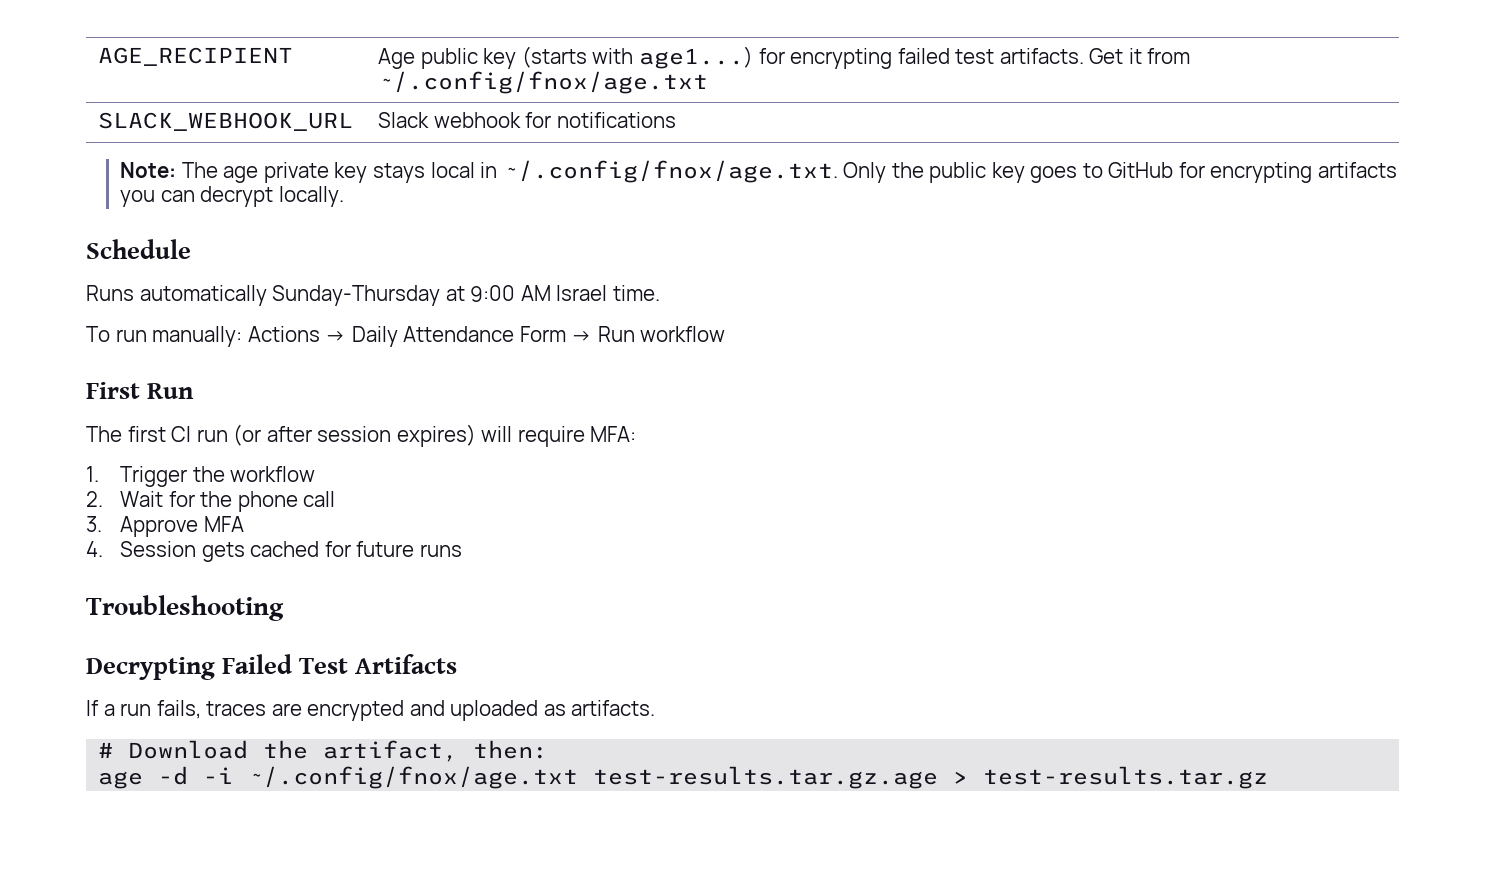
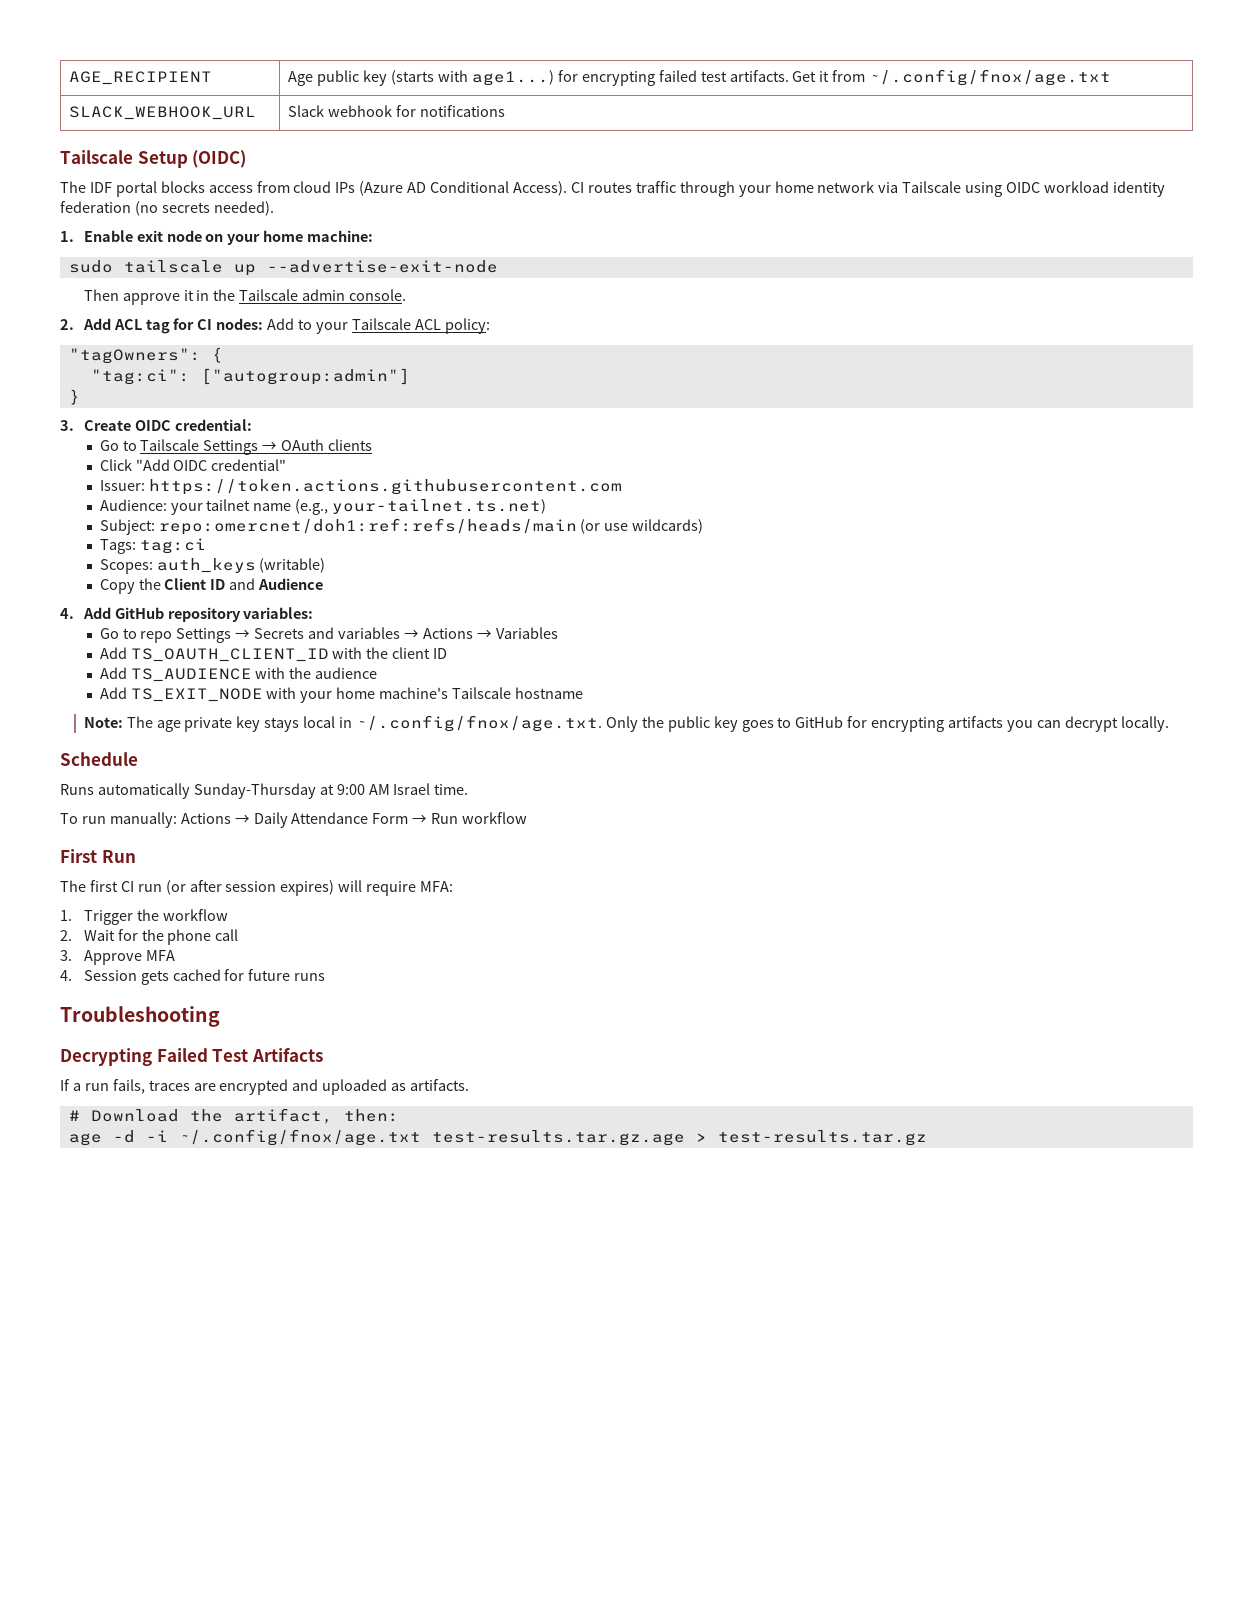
+ Tailscale Setup (OIDC)
+ The IDF portal blocks access from cloud IPs (Azure AD Conditional Access). CI routes traffic through your home network via Tailscale using OIDC workload identity federation (no secrets needed).
+ 1. Enable exit node on your home machine:
+ sudo tailscale up --advertise-exit-node
+ Then approve it in the Tailscale admin console.
+ 2. Add ACL tag for CI nodes: Add to your Tailscale ACL policy:
+ "tagOwners": {
+ "tag:ci": ["autogroup:admin"]
+ }
+ 3. Create OIDC credential:
+ Go to Tailscale Settings → OAuth clients
+ Click "Add OIDC credential"
+ Issuer: https://token.actions.githubusercontent.com
+ Audience: your tailnet name (e.g., your-tailnet.ts.net)
+ Subject: repo:omercnet/doh1:ref:refs/heads/main (or use wildcards)
+ Tags: tag:ci
+ Scopes: auth_keys (writable)
+ Copy the Client ID and Audience
+ 4. Add GitHub repository variables:
+ Go to repo Settings → Secrets and variables → Actions → Variables
+ Add TS_OAUTH_CLIENT_ID with the client ID
+ Add TS_AUDIENCE with the audience
+ Add TS_EXIT_NODE with your home machine's Tailscale hostname

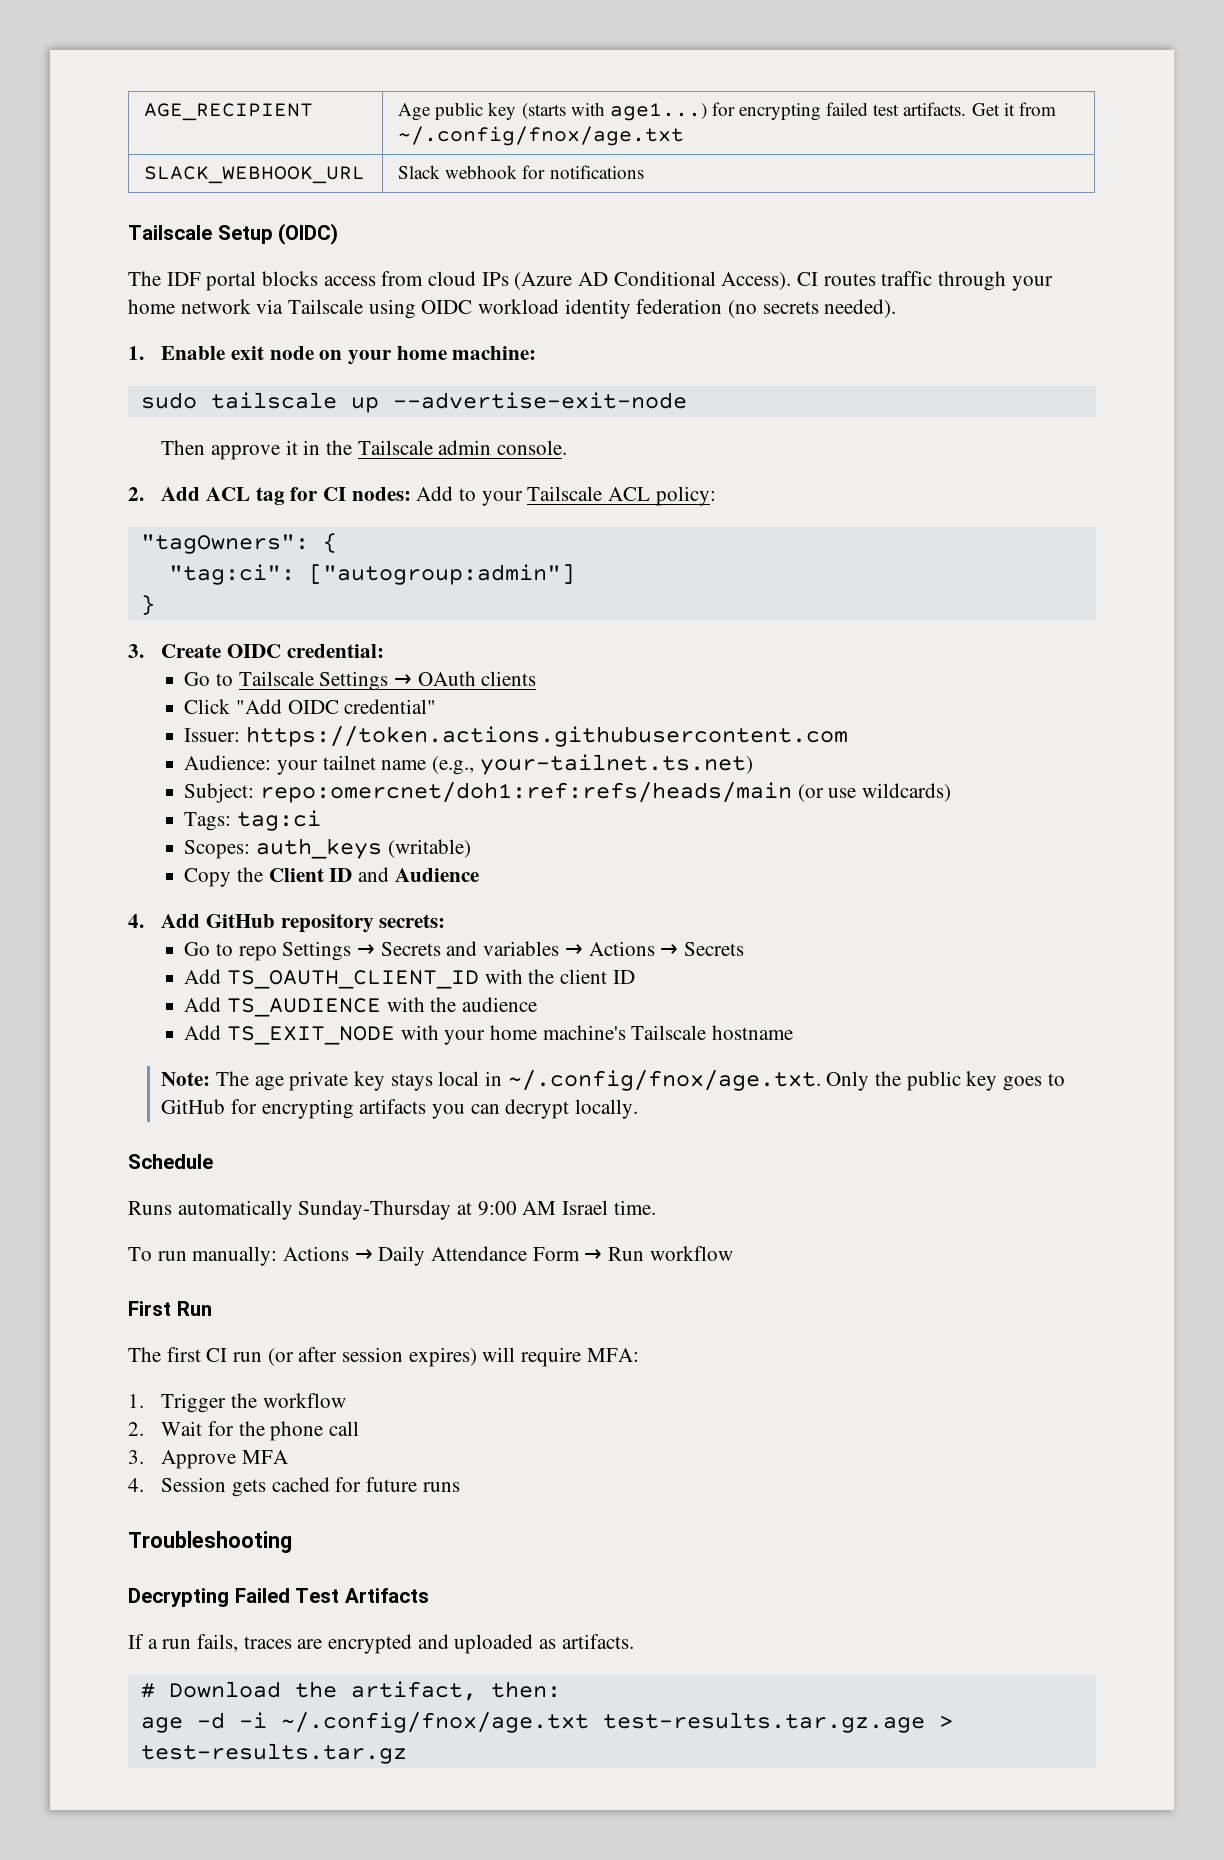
- 4. Add GitHub repository variables:
+ 4. Add GitHub repository secrets:
- Go to repo Settings → Secrets and variables → Actions → Variables
+ Go to repo Settings → Secrets and variables → Actions → Secrets

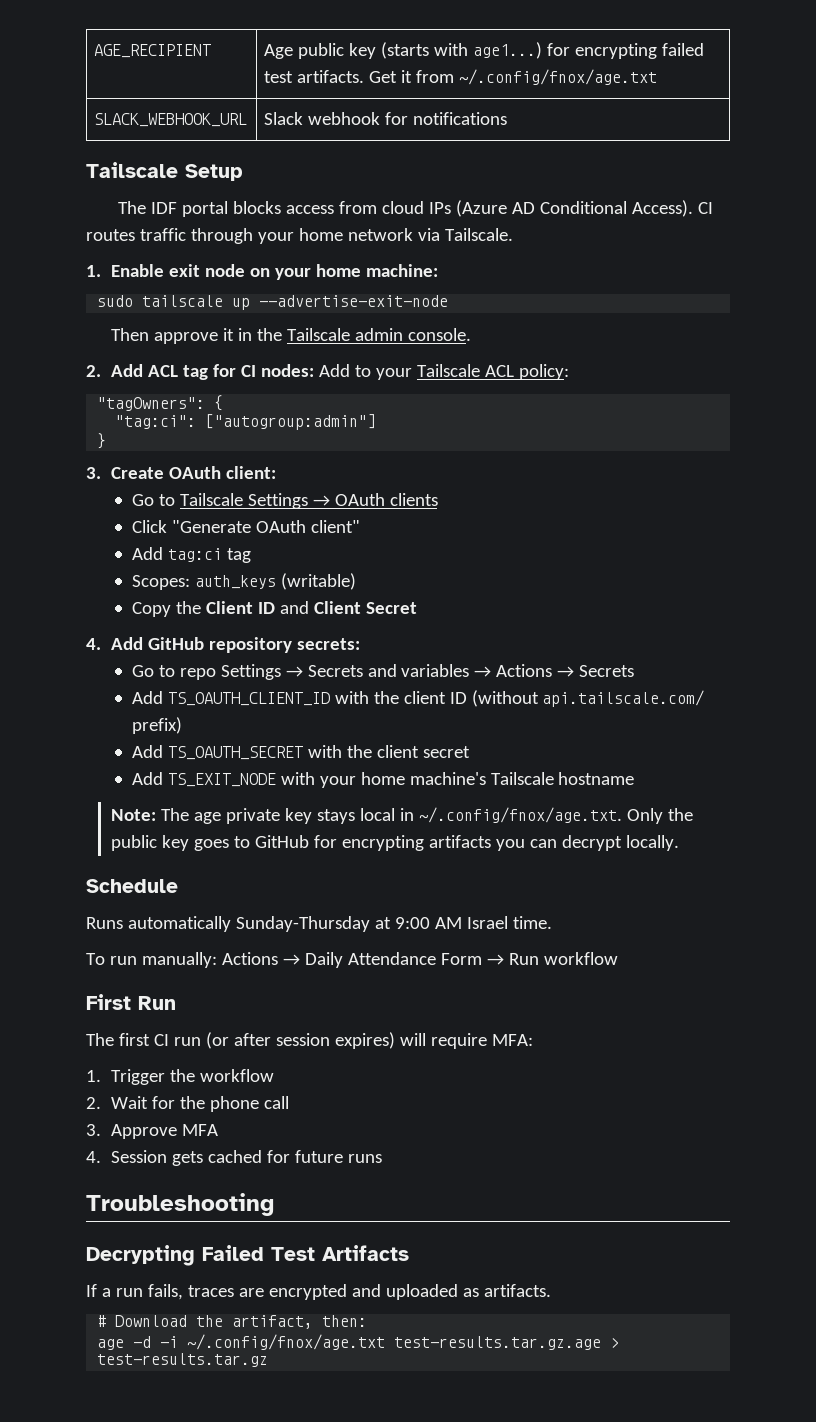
- Tailscale Setup (OIDC)
+ Tailscale Setup
- CI routes traffic through your home network via Tailscale using OIDC workload identity federation (no secrets needed).
+ CI routes traffic through your home network via Tailscale.
- 3. Create OIDC credential:
+ 3. Create OAuth client:
- Click "Add OIDC credential"
- Issuer: https://token.actions.githubusercontent.com
- Audience: your tailnet name (e.g., your-tailnet.ts.net)
- Subject: repo:omercnet/doh1:ref:refs/heads/main (or use wildcards)
- Tags: tag:ci
+ Click "Generate OAuth client"
+ Add tag:ci tag
- Copy the Client ID and Audience
+ Copy the Client ID and Client Secret
- Add TS_OAUTH_CLIENT_ID with the client ID
- Add TS_AUDIENCE with the audience
+ Add TS_OAUTH_CLIENT_ID with the client ID (without api.tailscale.com/ prefix)
+ Add TS_OAUTH_SECRET with the client secret

